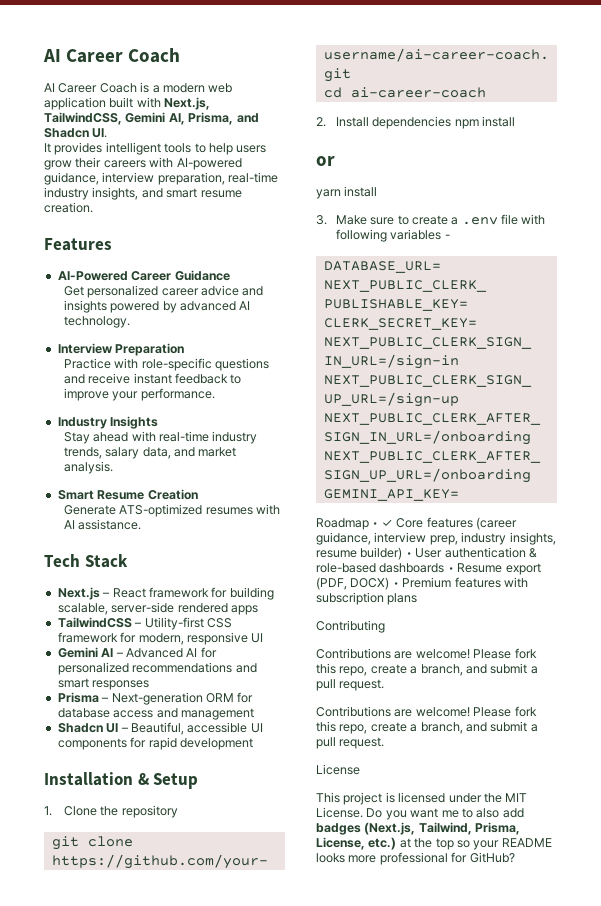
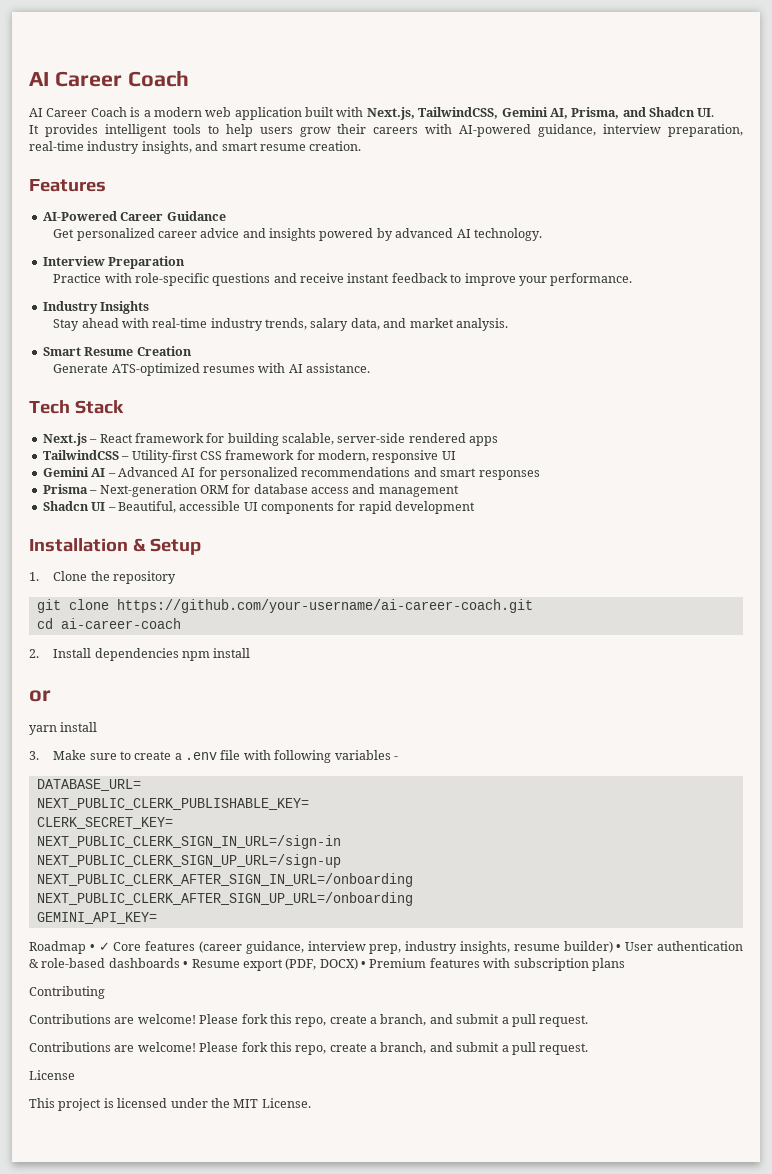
- Do you want me to also add badges (Next.js, Tailwind, Prisma, License, etc.) at the top so your README looks more professional for GitHub?

